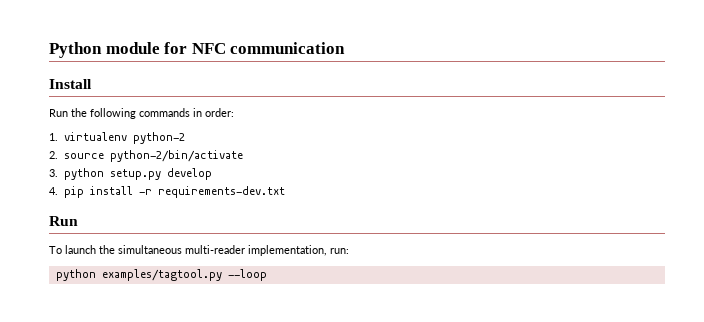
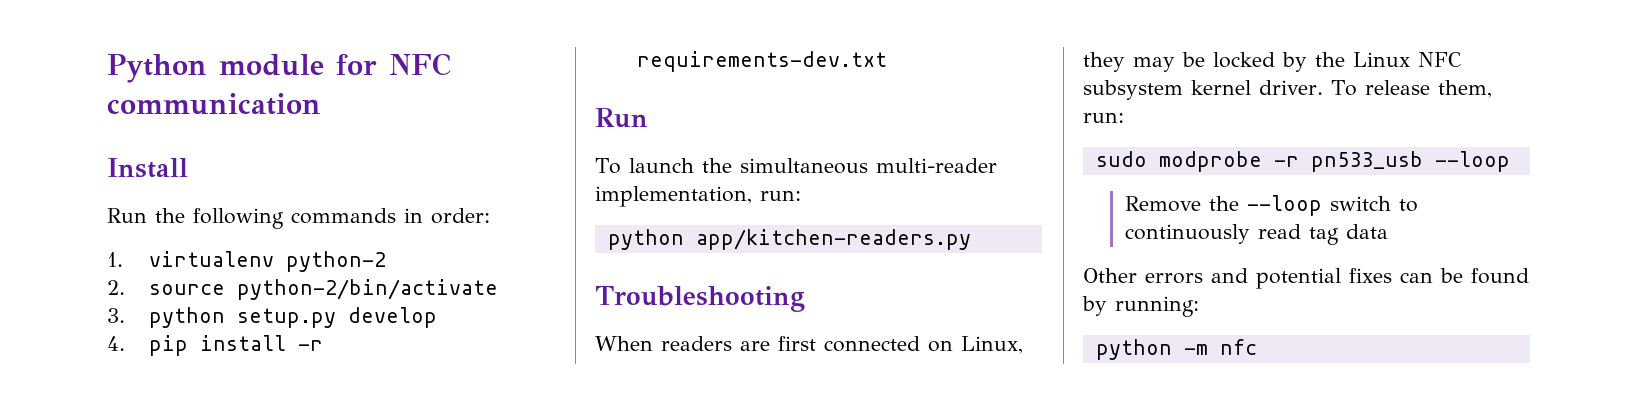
- python examples/tagtool.py --loop
+ python app/kitchen-readers.py
+ Troubleshooting
+ When readers are first connected on Linux, they may be locked by the Linux NFC subsystem kernel driver. To release them, run:
+ sudo modprobe -r pn533_usb --loop
+ Remove the --loop switch to continuously read tag data
+ Other errors and potential fixes can be found by running:
+ python -m nfc

